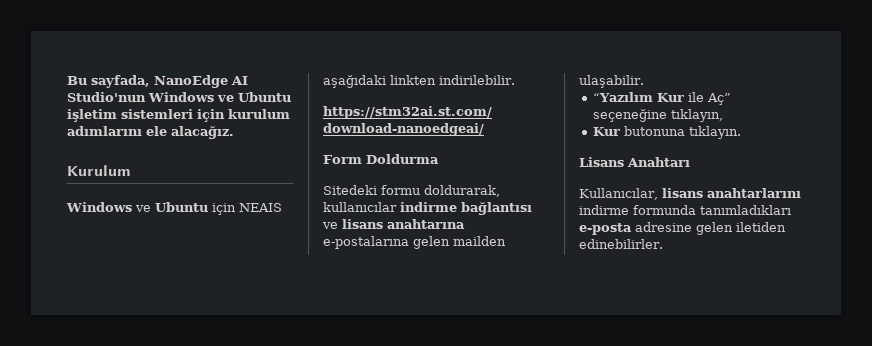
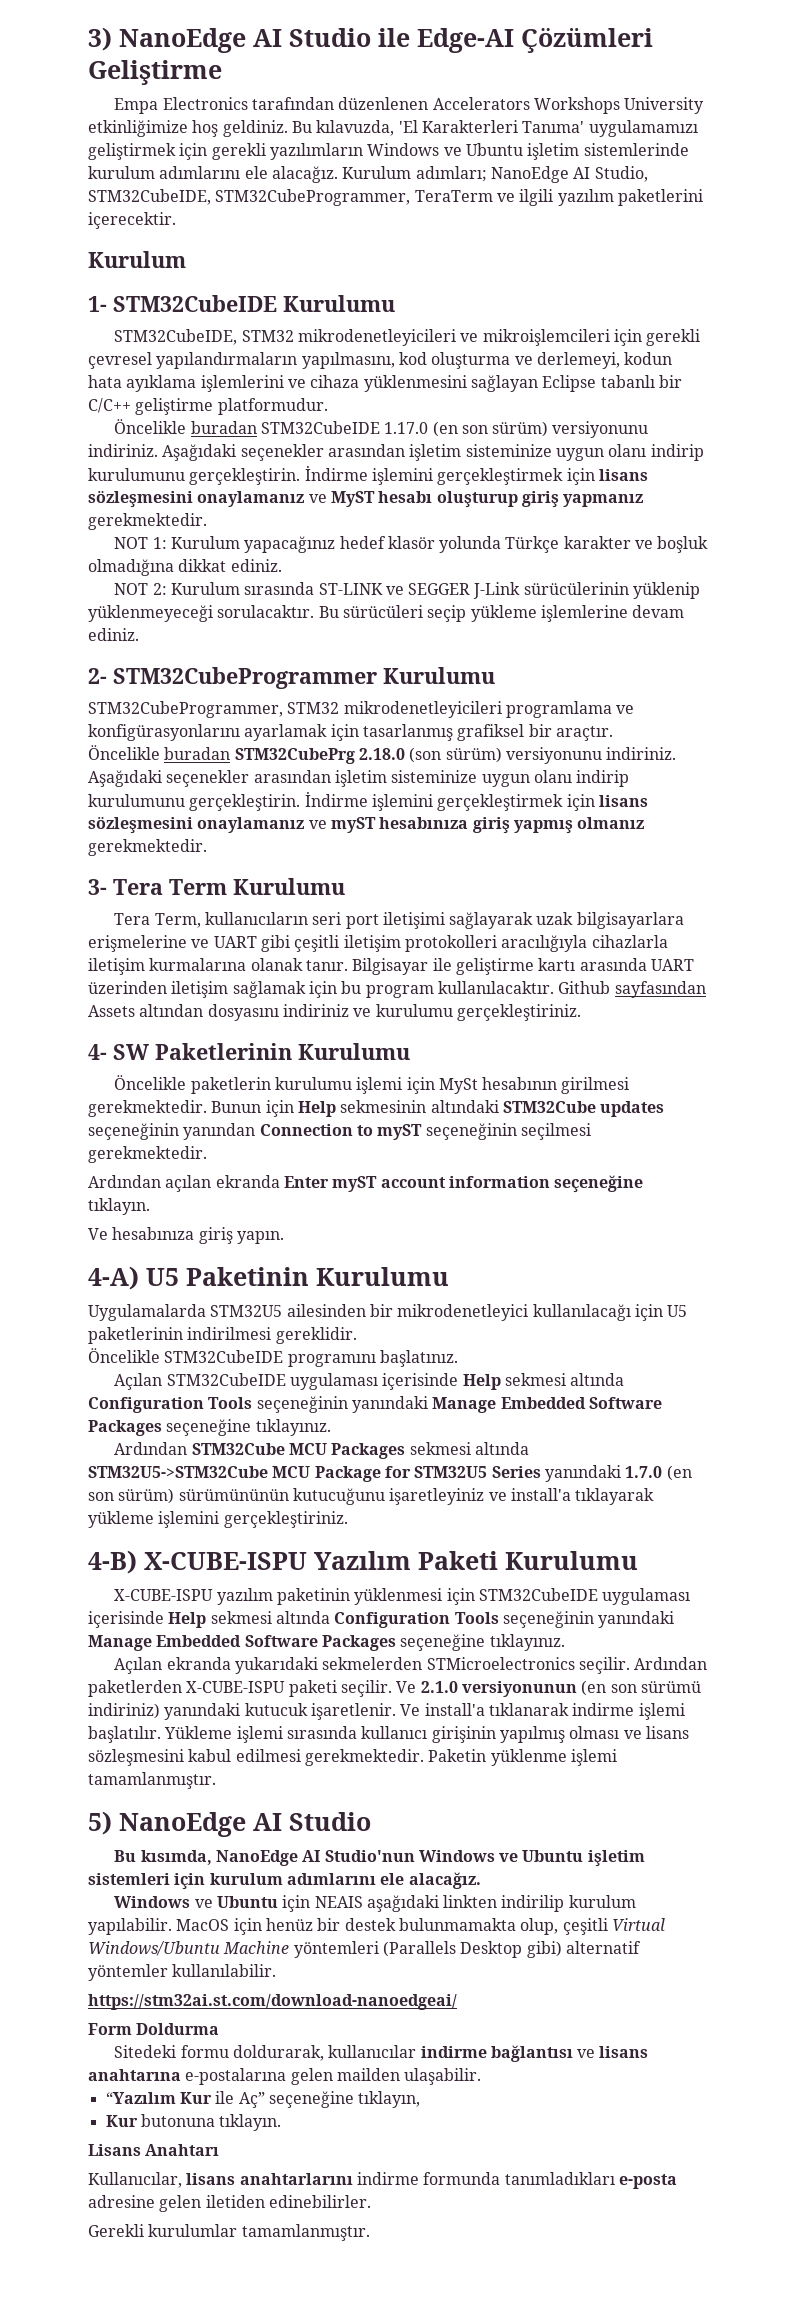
- Bu sayfada, NanoEdge AI Studio'nun Windows ve Ubuntu işletim sistemleri için kurulum adımlarını ele alacağız.
+ 3) NanoEdge AI Studio ile Edge-AI Çözümleri Geliştirme
+ Empa Electronics tarafından düzenlenen Accelerators Workshops University etkinliğimize hoş geldiniz. Bu kılavuzda, 'El Karakterleri Tanıma' uygulamamızı geliştirmek için gerekli yazılımların Windows ve Ubuntu işletim sistemlerinde kurulum adımlarını ele alacağız. Kurulum adımları; NanoEdge AI Studio, STM32CubeIDE, STM32CubeProgrammer, TeraTerm ve ilgili yazılım paketlerini içerecektir.
+ Kurulum
+ 1- STM32CubeIDE Kurulumu
+ STM32CubeIDE, STM32 mikrodenetleyicileri ve mikroişlemcileri için gerekli çevresel yapılandırmaların yapılmasını, kod oluşturma ve derlemeyi, kodun hata ayıklama işlemlerini ve cihaza yüklenmesini sağlayan Eclipse tabanlı bir C/C++ geliştirme platformudur.
+ Öncelikle buradan STM32CubeIDE 1.17.0 (en son sürüm) versiyonunu indiriniz. Aşağıdaki seçenekler arasından işletim sisteminize uygun olanı indirip kurulumunu gerçekleştirin. İndirme işlemini gerçekleştirmek için lisans sözleşmesini onaylamanız ve MyST hesabı oluşturup giriş yapmanız gerekmektedir.
+ NOT 1: Kurulum yapacağınız hedef klasör yolunda Türkçe karakter ve boşluk olmadığına dikkat ediniz.
+ NOT 2: Kurulum sırasında ST-LINK ve SEGGER J-Link sürücülerinin yüklenip yüklenmeyeceği sorulacaktır. Bu sürücüleri seçip yükleme işlemlerine devam ediniz.
+ 2- STM32CubeProgrammer Kurulumu
+ STM32CubeProgrammer, STM32 mikrodenetleyicileri programlama ve konfigürasyonlarını ayarlamak için tasarlanmış grafiksel bir araçtır.
+ Öncelikle buradan STM32CubePrg 2.18.0 (son sürüm) versiyonunu indiriniz. Aşağıdaki seçenekler arasından işletim sisteminize uygun olanı indirip kurulumunu gerçekleştirin. İndirme işlemini gerçekleştirmek için lisans sözleşmesini onaylamanız ve myST hesabınıza giriş yapmış olmanız gerekmektedir.
+ 3- Tera Term Kurulumu
+ Tera Term, kullanıcıların seri port iletişimi sağlayarak uzak bilgisayarlara erişmelerine ve UART gibi çeşitli iletişim protokolleri aracılığıyla cihazlarla iletişim kurmalarına olanak tanır. Bilgisayar ile geliştirme kartı arasında UART üzerinden iletişim sağlamak için bu program kullanılacaktır. Github sayfasından Assets altından dosyasını indiriniz ve kurulumu gerçekleştiriniz.
+ 4- SW Paketlerinin Kurulumu
+ Öncelikle paketlerin kurulumu işlemi için MySt hesabının girilmesi gerekmektedir. Bunun için Help sekmesinin altındaki STM32Cube updates seçeneğinin yanından Connection to myST seçeneğinin seçilmesi gerekmektedir.
+ Ardından açılan ekranda Enter myST account information seçeneğine tıklayın.
+ Ve hesabınıza giriş yapın.
+ 4-A) U5 Paketinin Kurulumu
+ Uygulamalarda STM32U5 ailesinden bir mikrodenetleyici kullanılacağı için U5 paketlerinin indirilmesi gereklidir.
+ Öncelikle STM32CubeIDE programını başlatınız.
+ Açılan STM32CubeIDE uygulaması içerisinde Help sekmesi altında Configuration Tools seçeneğinin yanındaki Manage Embedded Software Packages seçeneğine tıklayınız.
+ Ardından STM32Cube MCU Packages sekmesi altında STM32U5->STM32Cube MCU Package for STM32U5 Series yanındaki 1.7.0 (en son sürüm) sürümününün kutucuğunu işaretleyiniz ve install'a tıklayarak yükleme işlemini gerçekleştiriniz.
+ 4-B) X-CUBE-ISPU Yazılım Paketi Kurulumu
+ X-CUBE-ISPU yazılım paketinin yüklenmesi için STM32CubeIDE uygulaması içerisinde Help sekmesi altında Configuration Tools seçeneğinin yanındaki Manage Embedded Software Packages seçeneğine tıklayınız.
+ Açılan ekranda yukarıdaki sekmelerden STMicroelectronics seçilir. Ardından paketlerden X-CUBE-ISPU paketi seçilir. Ve 2.1.0 versiyonunun (en son sürümü indiriniz) yanındaki kutucuk işaretlenir. Ve install'a tıklanarak indirme işlemi başlatılır. Yükleme işlemi sırasında kullanıcı girişinin yapılmış olması ve lisans sözleşmesini kabul edilmesi gerekmektedir. Paketin yüklenme işlemi tamamlanmıştır.
+ 5) NanoEdge AI Studio
+ Bu kısımda, NanoEdge AI Studio'nun Windows ve Ubuntu işletim sistemleri için kurulum adımlarını ele alacağız.
- Kurulum
- Windows ve Ubuntu için NEAIS aşağıdaki linkten indirilebilir.
+ Windows ve Ubuntu için NEAIS aşağıdaki linkten indirilip kurulum yapılabilir. MacOS için henüz bir destek bulunmamakta olup, çeşitli Virtual Windows/Ubuntu Machine yöntemleri (Parallels Desktop gibi) alternatif yöntemler kullanılabilir.
+ Gerekli kurulumlar tamamlanmıştır.

